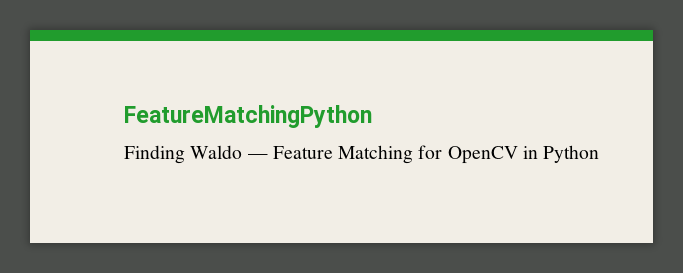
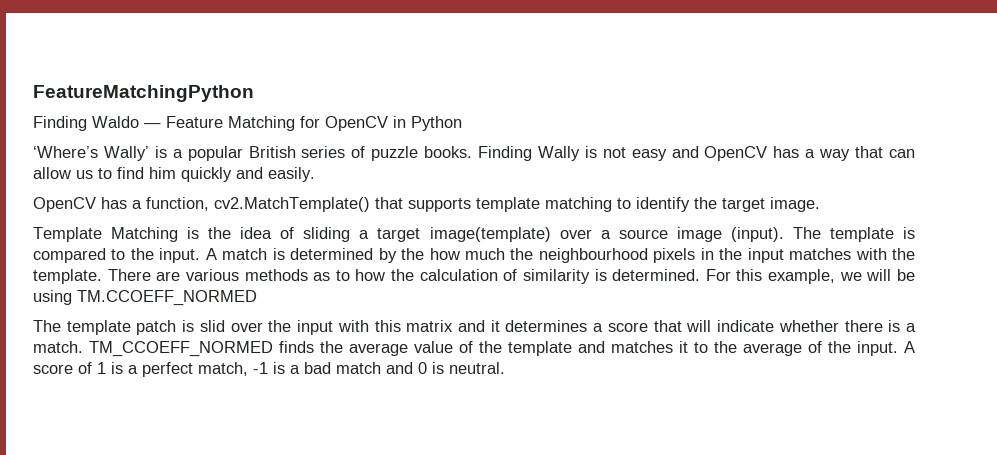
+ ‘Where’s Wally’ is a popular British series of puzzle books. Finding Wally is not easy and OpenCV has a way that can allow us to find him quickly and easily.
+ OpenCV has a function, cv2.MatchTemplate() that supports template matching to identify the target image.
+ Template Matching is the idea of sliding a target image(template) over a source image (input). The template is compared to the input. A match is determined by the how much the neighbourhood pixels in the input matches with the template. There are various methods as to how the calculation of similarity is determined. For this example, we will be using TM.CCOEFF_NORMED
+ The template patch is slid over the input with this matrix and it determines a score that will indicate whether there is a match. TM_CCOEFF_NORMED finds the average value of the template and matches it to the average of the input. A score of 1 is a perfect match, -1 is a bad match and 0 is neutral.

